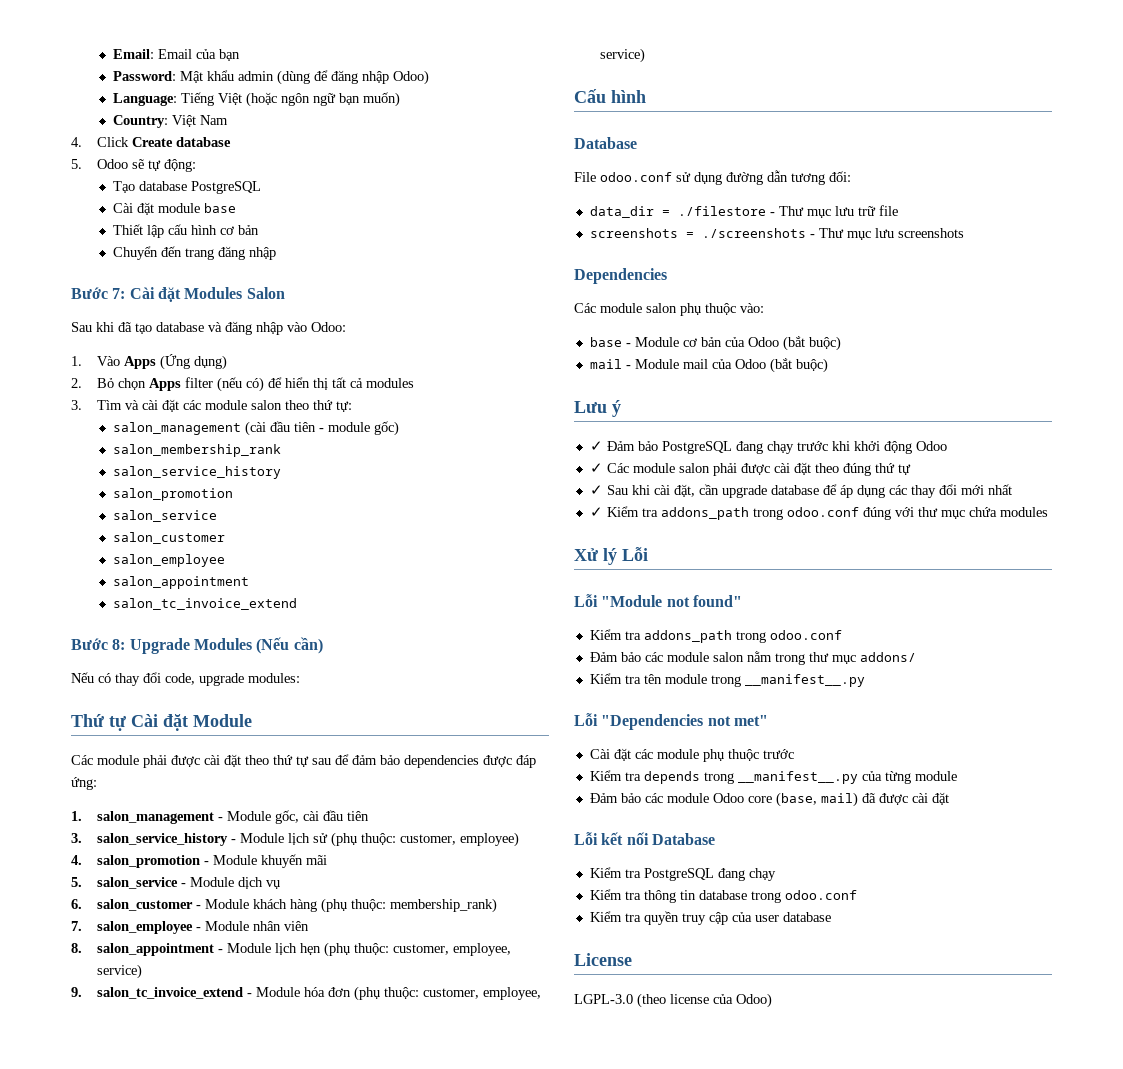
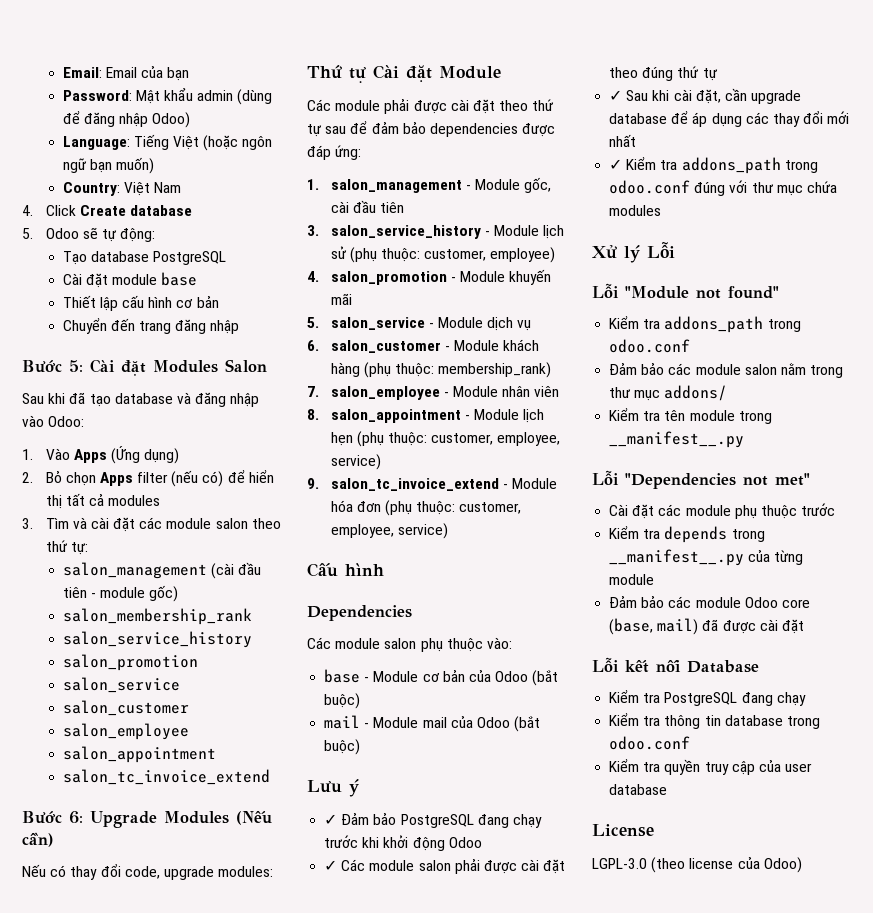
- Bước 7: Cài đặt Modules Salon
+ Bước 5: Cài đặt Modules Salon
- Bước 8: Upgrade Modules (Nếu cần)
+ Bước 6: Upgrade Modules (Nếu cần)
  Cấu hình
- Database
- File odoo.conf sử dụng đường dẫn tương đối:
- data_dir = ./filestore - Thư mục lưu trữ file
- screenshots = ./screenshots - Thư mục lưu screenshots

